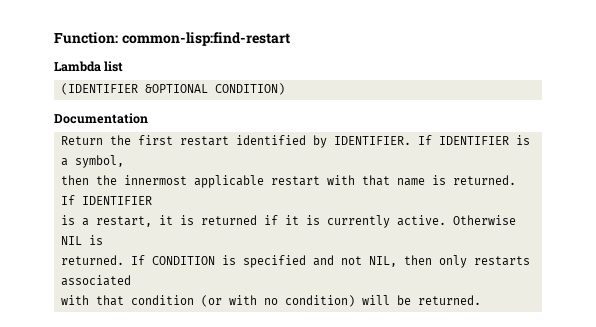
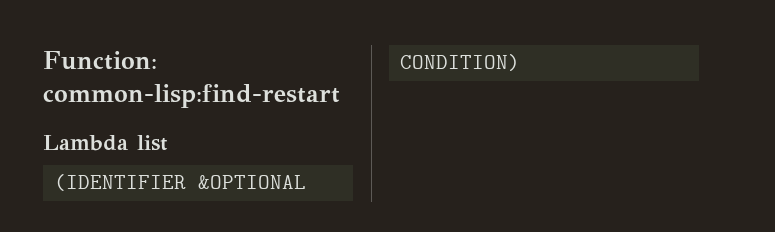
- Documentation
- Return the first restart identified by IDENTIFIER. If IDENTIFIER is a symbol,
- then the innermost applicable restart with that name is returned. If IDENTIFIER
- is a restart, it is returned if it is currently active. Otherwise NIL is
- returned. If CONDITION is specified and not NIL, then only restarts associated
- with that condition (or with no condition) will be returned.

